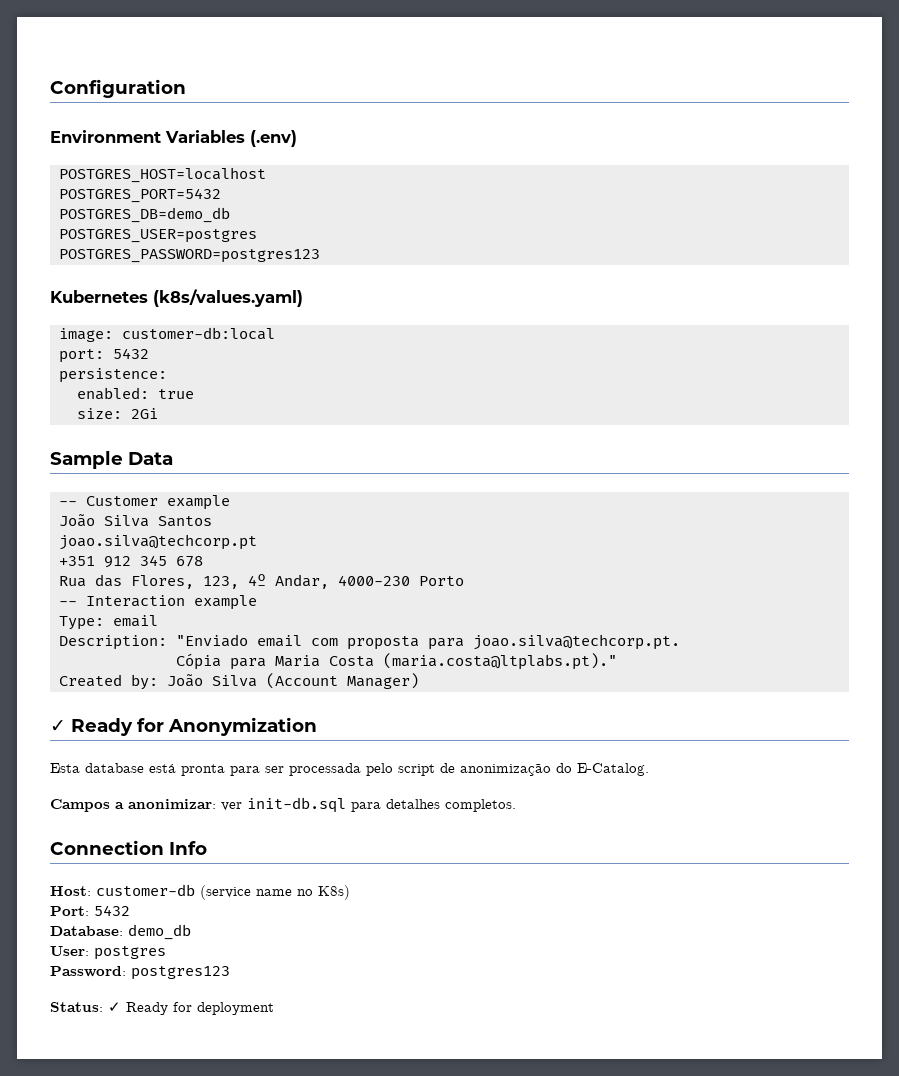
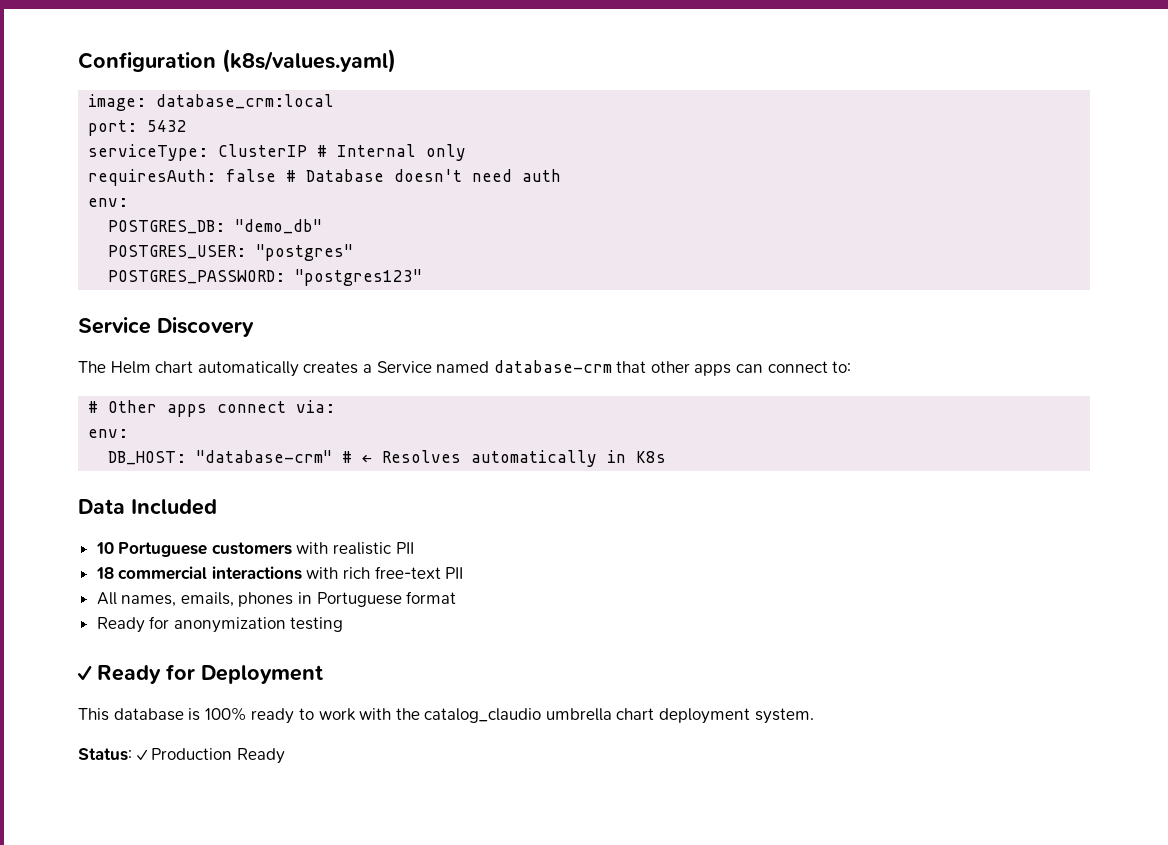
- Configuration
- Environment Variables (.env)
- POSTGRES_HOST=localhost
- POSTGRES_PORT=5432
- POSTGRES_DB=demo_db
- POSTGRES_USER=postgres
- POSTGRES_PASSWORD=postgres123
- Kubernetes (k8s/values.yaml)
+ Configuration (k8s/values.yaml)
- image: customer-db:local
+ image: database_crm:local
- persistence:
- enabled: true
- size: 2Gi
- Sample Data
- -- Customer example
- João Silva Santos
- joao.silva@techcorp.pt
- +351 912 345 678
- Rua das Flores, 123, 4º Andar, 4000-230 Porto
- -- Interaction example
- Type: email
- Description: "Enviado email com proposta para joao.silva@techcorp.pt.
- Cópia para Maria Costa (maria.costa@ltplabs.pt)."
- Created by: João Silva (Account Manager)
- ✓ Ready for Anonymization
- Esta database está pronta para ser processada pelo script de anonimização do E-Catalog.
- Campos a anonimizar: ver init-db.sql para detalhes completos.
- Connection Info
- Host: customer-db (service name no K8s)
- Port: 5432
- Database: demo_db
- User: postgres
- Password: postgres123
+ serviceType: ClusterIP # Internal only
+ requiresAuth: false # Database doesn't need auth
+ env:
+ POSTGRES_DB: "demo_db"
+ POSTGRES_USER: "postgres"
+ POSTGRES_PASSWORD: "postgres123"
+ Service Discovery
+ The Helm chart automatically creates a Service named database-crm that other apps can connect to:
+ # Other apps connect via:
+ env:
+ DB_HOST: "database-crm" # ← Resolves automatically in K8s
+ Data Included
+ 10 Portuguese customers with realistic PII
+ 18 commercial interactions with rich free-text PII
+ All names, emails, phones in Portuguese format
+ Ready for anonymization testing
+ ✓ Ready for Deployment
+ This database is 100% ready to work with the catalog_claudio umbrella chart deployment system.
- Status: ✓ Ready for deployment
+ Status: ✓ Production Ready

